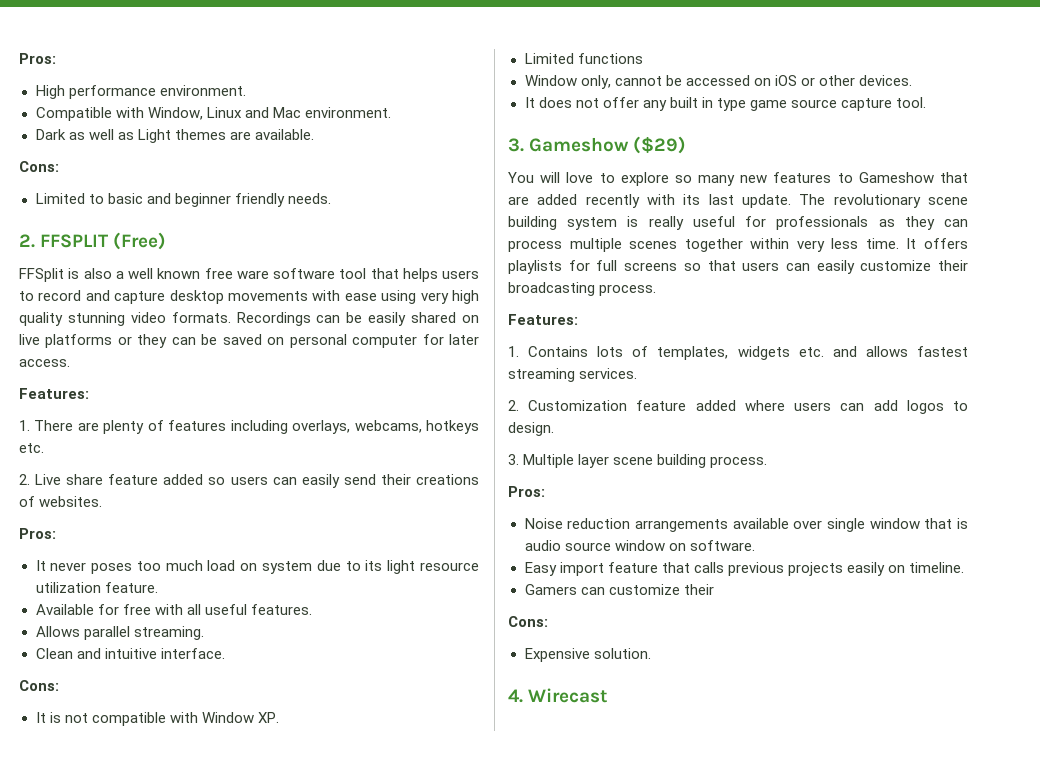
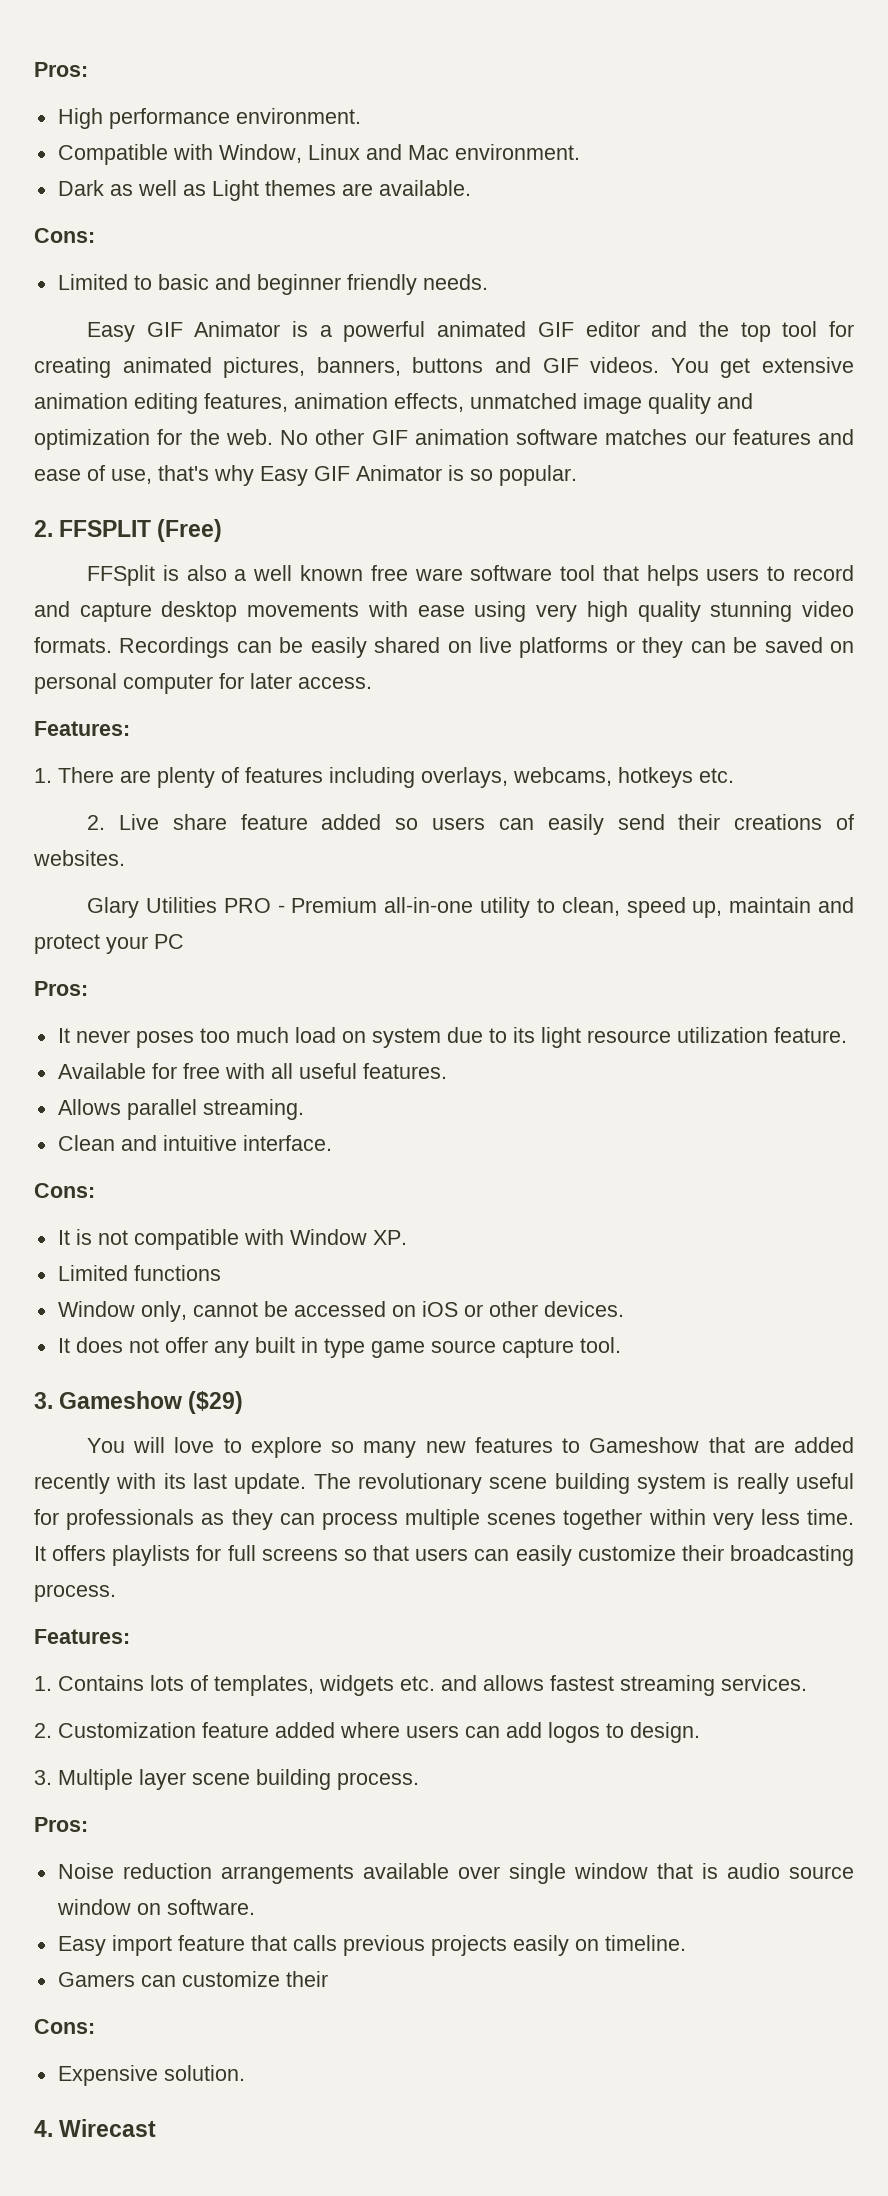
+ Easy GIF Animator is a powerful animated GIF editor and the top tool for creating animated pictures, banners, buttons and GIF videos. You get extensive animation editing features, animation effects, unmatched image quality and optimization for the web. No other GIF animation software matches our features and ease of use, that's why Easy GIF Animator is so popular.
+ Glary Utilities PRO - Premium all-in-one utility to clean, speed up, maintain and protect your PC

